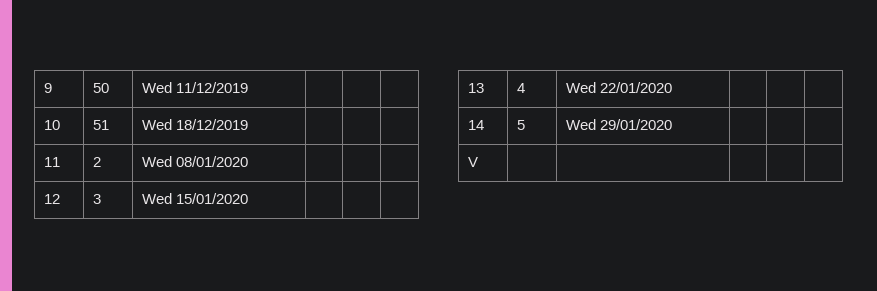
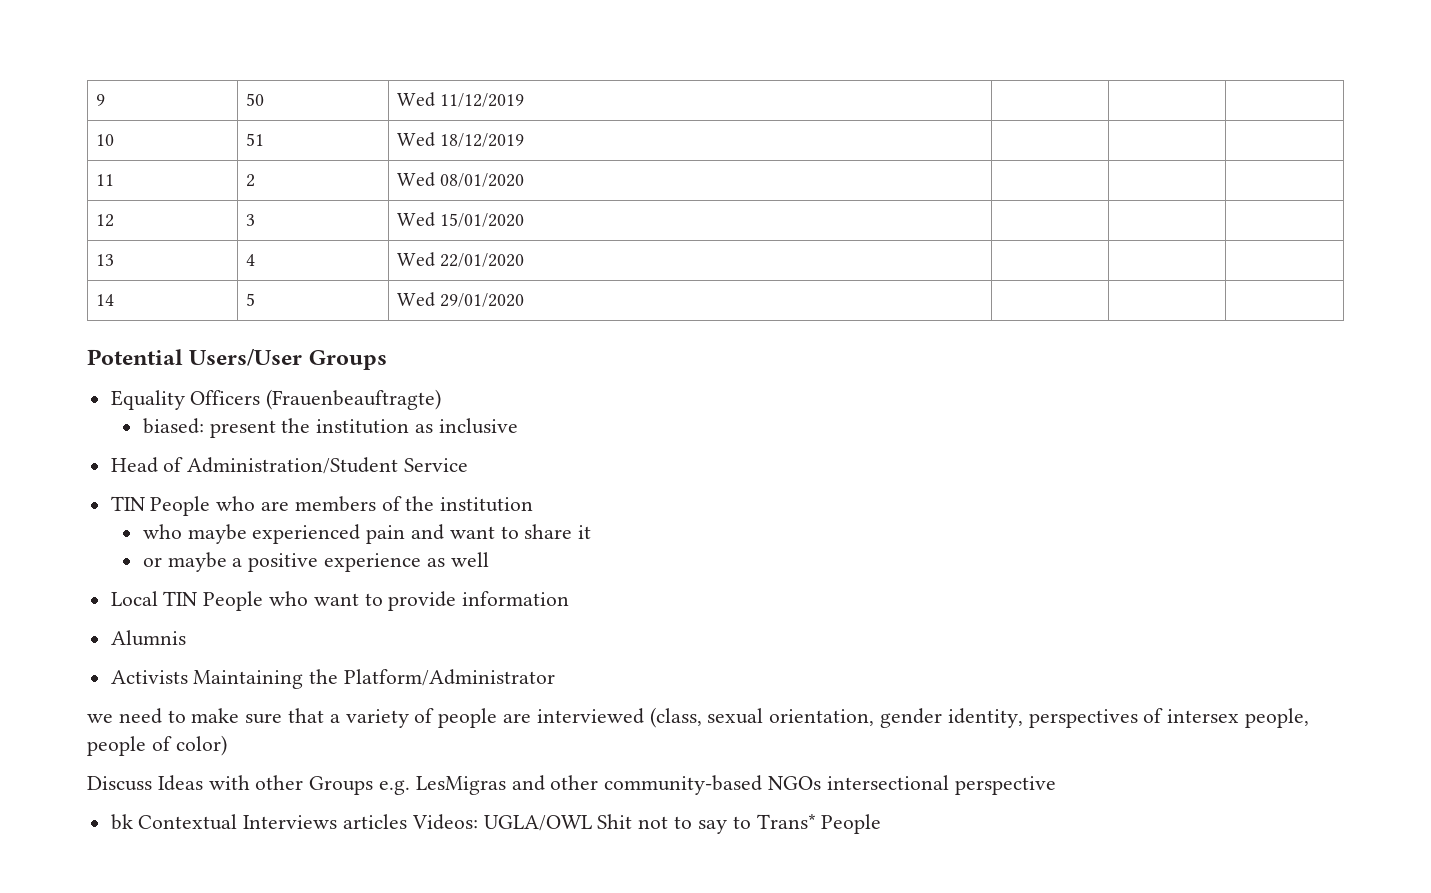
- V | | | | |
+ Potential Users/User Groups
+ Equality Officers (Frauenbeauftragte)
+ biased: present the institution as inclusive
+ Head of Administration/Student Service
+ TIN People who are members of the institution
+ who maybe experienced pain and want to share it
+ or maybe a positive experience as well
+ Local TIN People who want to provide information
+ Alumnis
+ Activists Maintaining the Platform/Administrator
+ we need to make sure that a variety of people are interviewed (class, sexual orientation, gender identity, perspectives of intersex people, people of color)
+ Discuss Ideas with other Groups e.g. LesMigras and other community-based NGOs intersectional perspective
+ bk Contextual Interviews articles Videos: UGLA/OWL Shit not to say to Trans* People

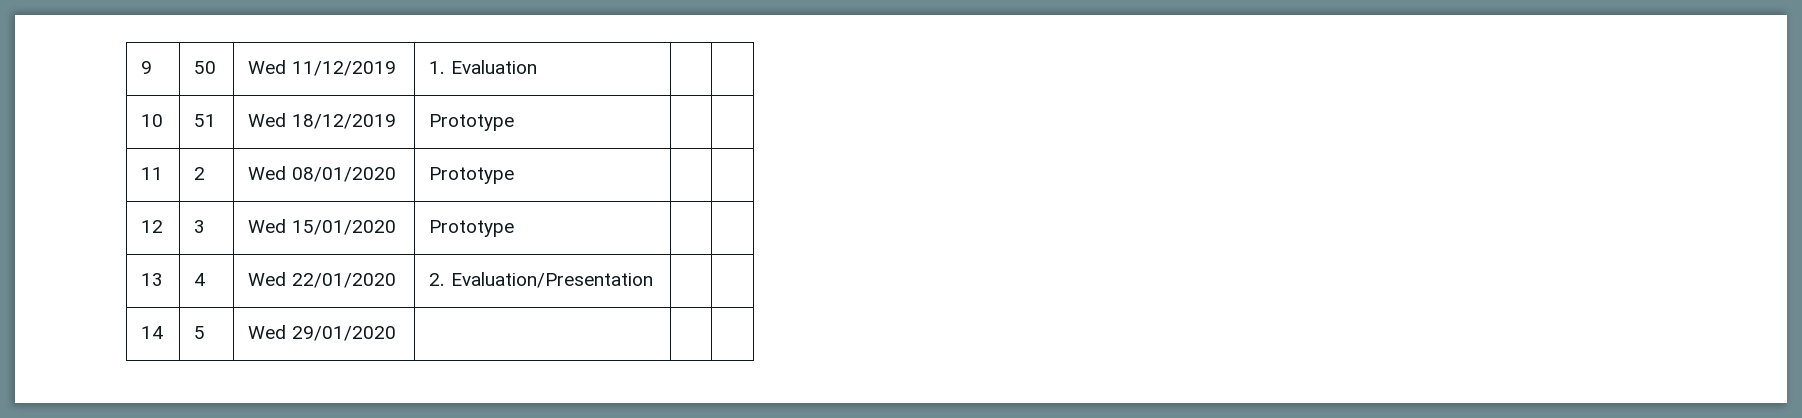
- 9 | 50 | Wed 11/12/2019 | | |
+ 9 | 50 | Wed 11/12/2019 | 1. Evaluation | |
- 10 | 51 | Wed 18/12/2019 | | |
+ 10 | 51 | Wed 18/12/2019 | Prototype | |
- 11 | 2 | Wed 08/01/2020 | | |
+ 11 | 2 | Wed 08/01/2020 | Prototype | |
- 12 | 3 | Wed 15/01/2020 | | |
+ 12 | 3 | Wed 15/01/2020 | Prototype | |
- 13 | 4 | Wed 22/01/2020 | | |
+ 13 | 4 | Wed 22/01/2020 | 2. Evaluation/Presentation | |
- Potential Users/User Groups
- Equality Officers (Frauenbeauftragte)
- biased: present the institution as inclusive
- Head of Administration/Student Service
- TIN People who are members of the institution
- who maybe experienced pain and want to share it
- or maybe a positive experience as well
- Local TIN People who want to provide information
- Alumnis
- Activists Maintaining the Platform/Administrator
- we need to make sure that a variety of people are interviewed (class, sexual orientation, gender identity, perspectives of intersex people, people of color)
- Discuss Ideas with other Groups e.g. LesMigras and other community-based NGOs intersectional perspective
- bk Contextual Interviews articles Videos: UGLA/OWL Shit not to say to Trans* People

